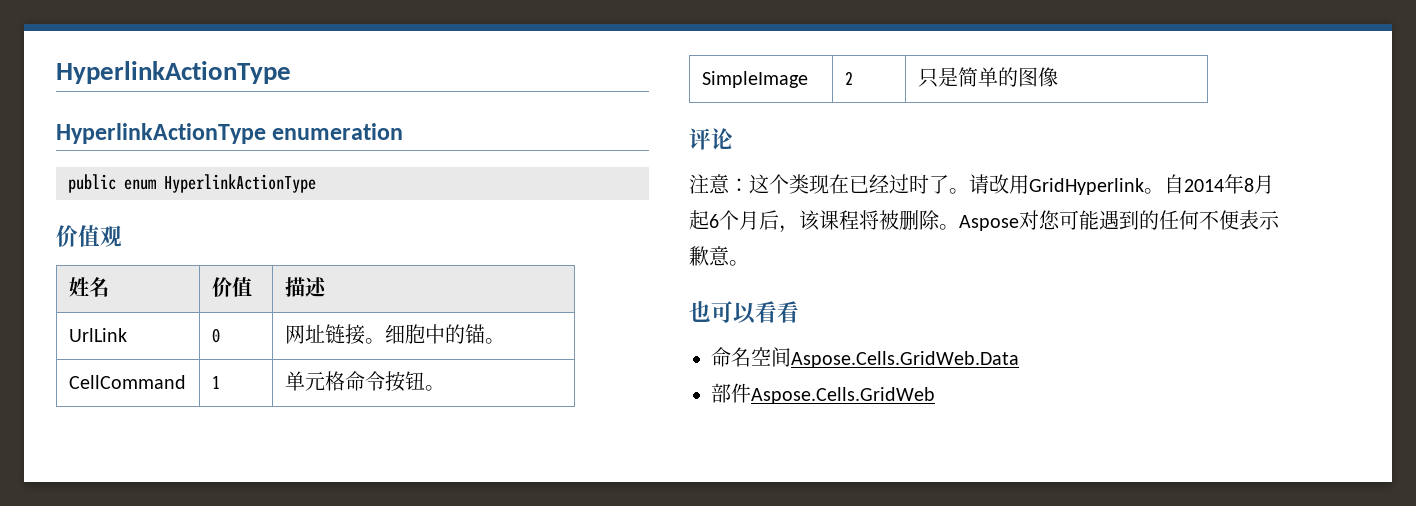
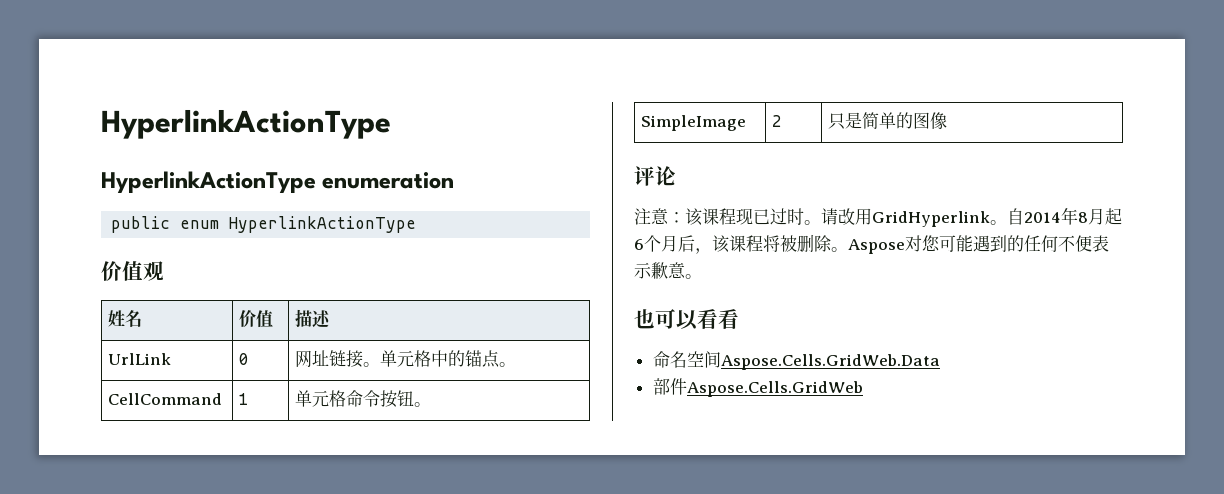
- UrlLink | 0 | 网址链接。细胞中的锚。
+ UrlLink | 0 | 网址链接。单元格中的锚点。
- 注意：这个类现在已经过时了。
+ 注意：该课程现已过时。

